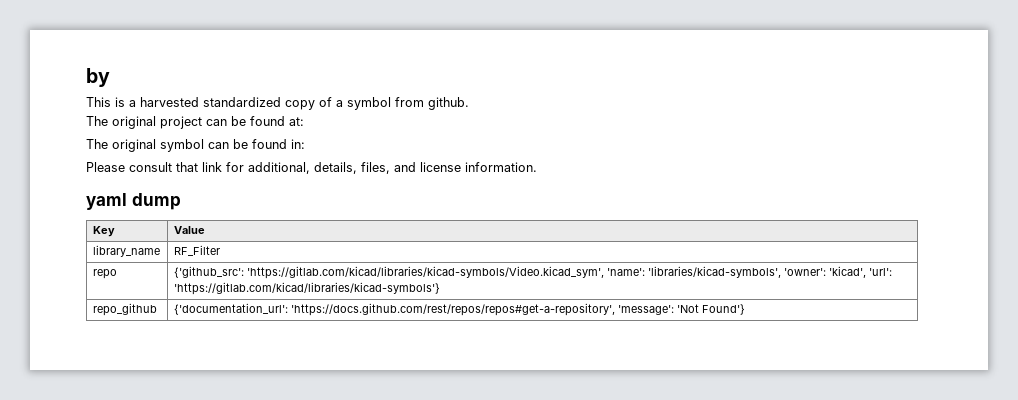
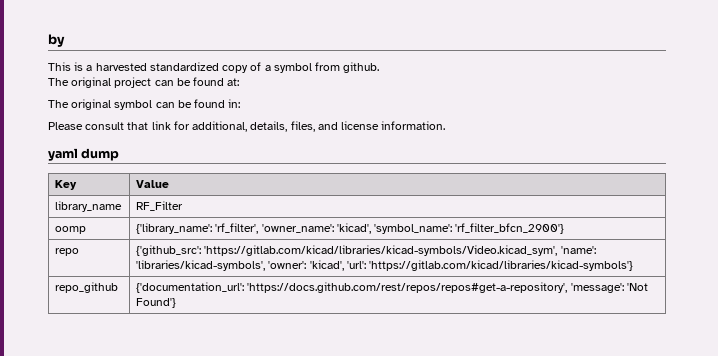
+ oomp | {'library_name': 'rf_filter', 'owner_name': 'kicad', 'symbol_name': 'rf_filter_bfcn_2900'}

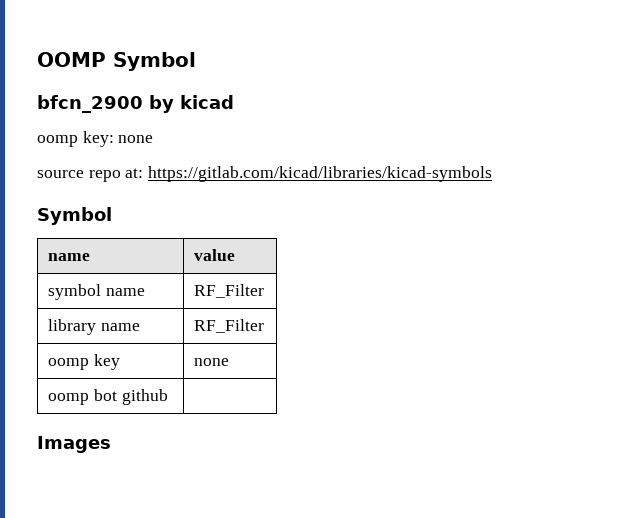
- by
- This is a harvested standardized copy of a symbol from github.
- The original project can be found at:
- The original symbol can be found in:
- Please consult that link for additional, details, files, and license information.
- yaml dump
- Key | Value
- library_name | RF_Filter
- oomp | {'library_name': 'rf_filter', 'owner_name': 'kicad', 'symbol_name': 'rf_filter_bfcn_2900'}
- repo | {'github_src': 'https://gitlab.com/kicad/libraries/kicad-symbols/Video.kicad_sym', 'name': 'libraries/kicad-symbols', 'owner': 'kicad', 'url': 'https://gitlab.com/kicad/libraries/kicad-symbols'}
- repo_github | {'documentation_url': 'https://docs.github.com/rest/repos/repos#get-a-repository', 'message': 'Not Found'}
+ OOMP Symbol
+ bfcn_2900 by kicad
+ oomp key: none
+ source repo at: https://gitlab.com/kicad/libraries/kicad-symbols
+ Symbol
+ name | value
+ symbol name | RF_Filter
+ library name | RF_Filter
+ oomp key | none
+ oomp bot github |
+ Images

